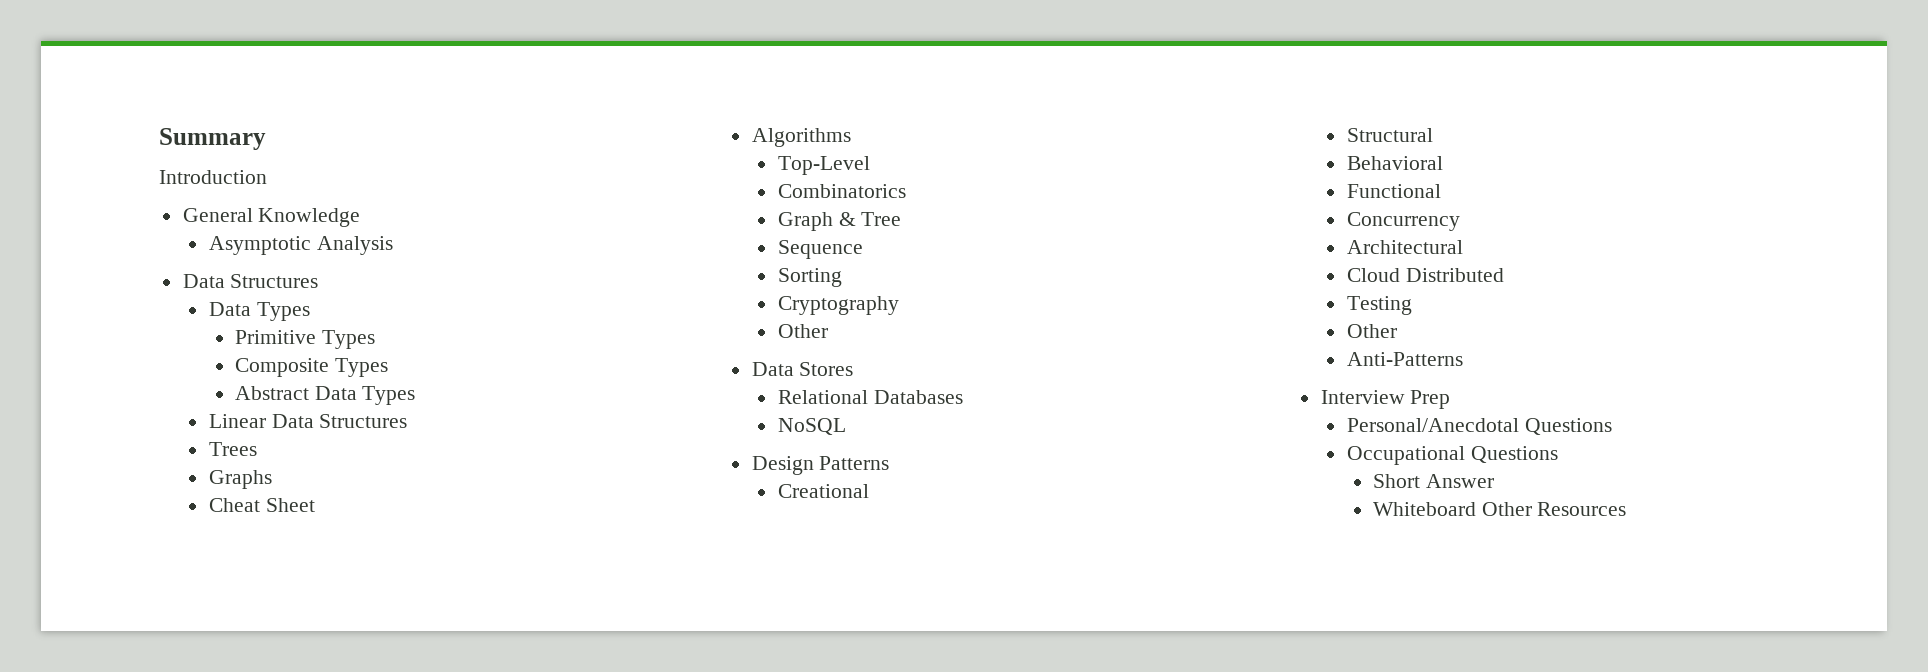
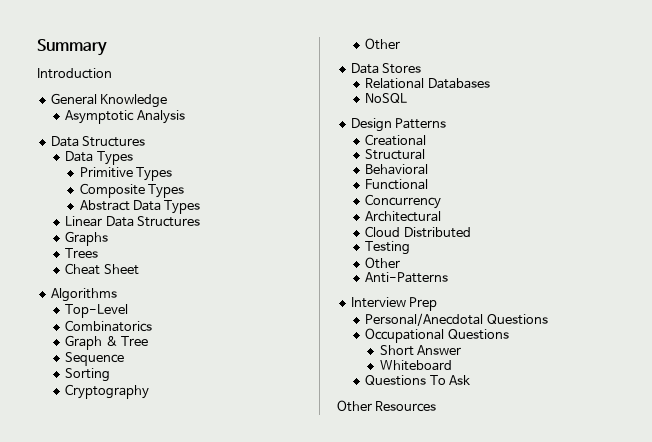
+ Graphs
- Graphs
- Whiteboard Other Resources
+ Whiteboard
+ Questions To Ask
+ Other Resources

